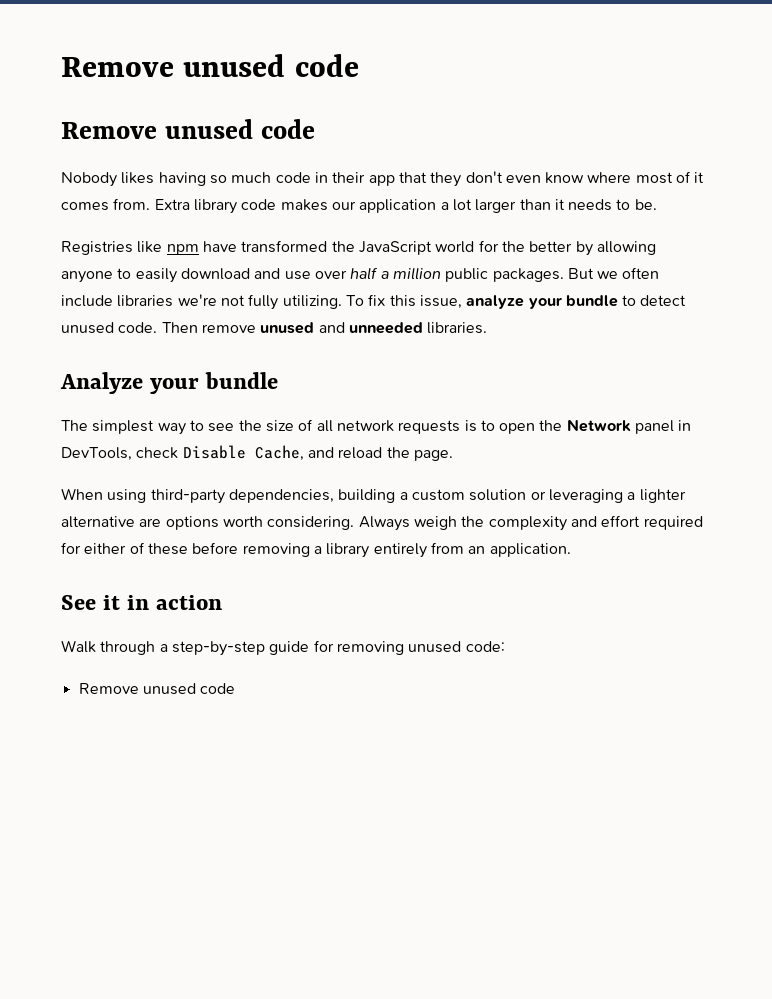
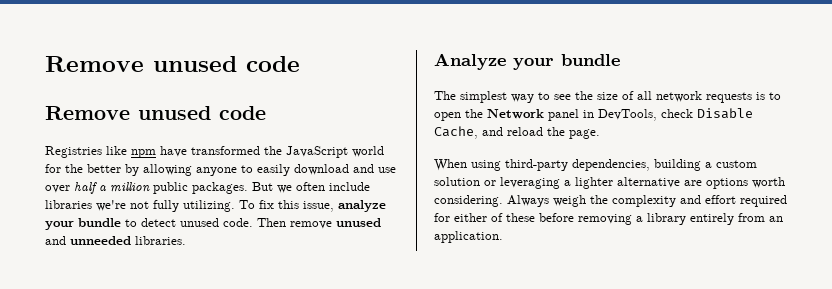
- Nobody likes having so much code in their app that they don't even know where most of it comes from. Extra library code makes our application a lot larger than it needs to be.
- See it in action
- Walk through a step-by-step guide for removing unused code:
- Remove unused code

